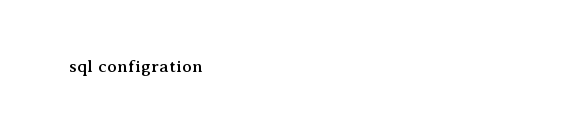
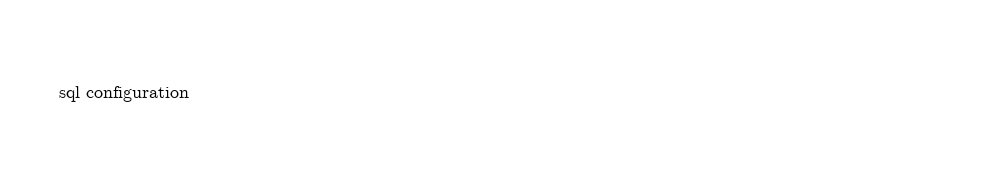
- sql configration
+ sql configuration

